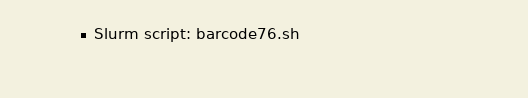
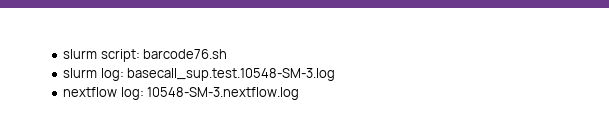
- Slurm script: barcode76.sh
+ slurm script: barcode76.sh
+ slurm log: basecall_sup.test.10548-SM-3.log
+ nextflow log: 10548-SM-3.nextflow.log

